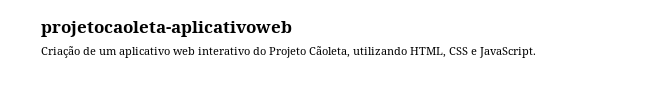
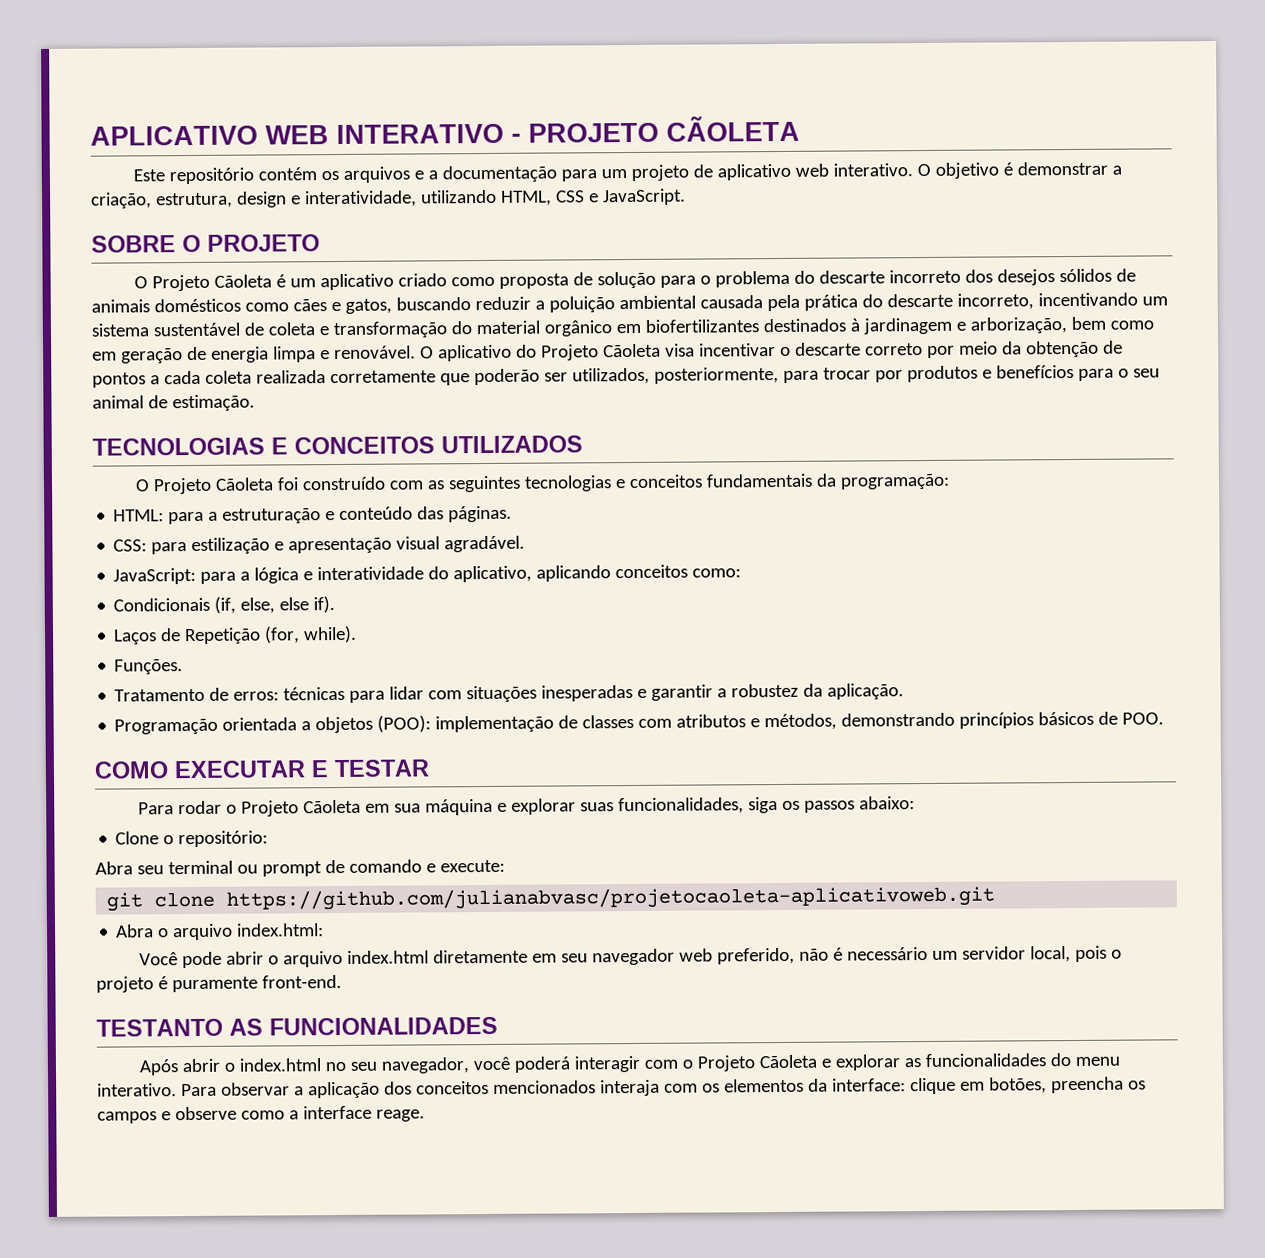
- projetocaoleta-aplicativoweb
- Criação de um aplicativo web interativo do Projeto Cãoleta, utilizando HTML, CSS e JavaScript.
+ APLICATIVO WEB INTERATIVO - PROJETO CÃOLETA
+ Este repositório contém os arquivos e a documentação para um projeto de aplicativo web interativo. O objetivo é demonstrar a criação, estrutura, design e interatividade, utilizando HTML, CSS e JavaScript.
+ SOBRE O PROJETO
+ O Projeto Cãoleta é um aplicativo criado como proposta de solução para o problema do descarte incorreto dos desejos sólidos de animais domésticos como cães e gatos, buscando reduzir a poluição ambiental causada pela prática do descarte incorreto, incentivando um sistema sustentável de coleta e transformação do material orgânico em biofertilizantes destinados à jardinagem e arborização, bem como em geração de energia limpa e renovável. O aplicativo do Projeto Cãoleta visa incentivar o descarte correto por meio da obtenção de pontos a cada coleta realizada corretamente que poderão ser utilizados, posteriormente, para trocar por produtos e benefícios para o seu animal de estimação.
+ TECNOLOGIAS E CONCEITOS UTILIZADOS
+ O Projeto Cãoleta foi construído com as seguintes tecnologias e conceitos fundamentais da programação:
+ HTML: para a estruturação e conteúdo das páginas.
+ CSS: para estilização e apresentação visual agradável.
+ JavaScript: para a lógica e interatividade do aplicativo, aplicando conceitos como:
+ Condicionais (if, else, else if).
+ Laços de Repetição (for, while).
+ Funções.
+ Tratamento de erros: técnicas para lidar com situações inesperadas e garantir a robustez da aplicação.
+ Programação orientada a objetos (POO): implementação de classes com atributos e métodos, demonstrando princípios básicos de POO.
+ COMO EXECUTAR E TESTAR
+ Para rodar o Projeto Cãoleta em sua máquina e explorar suas funcionalidades, siga os passos abaixo:
+ Clone o repositório:
+ Abra seu terminal ou prompt de comando e execute:
+ git clone https://github.com/julianabvasc/projetocaoleta-aplicativoweb.git
+ Abra o arquivo index.html:
+ Você pode abrir o arquivo index.html diretamente em seu navegador web preferido, não é necessário um servidor local, pois o projeto é puramente front-end.
+ TESTANTO AS FUNCIONALIDADES
+ Após abrir o index.html no seu navegador, você poderá interagir com o Projeto Cãoleta e explorar as funcionalidades do menu interativo. Para observar a aplicação dos conceitos mencionados interaja com os elementos da interface: clique em botões, preencha os campos e observe como a interface reage.

